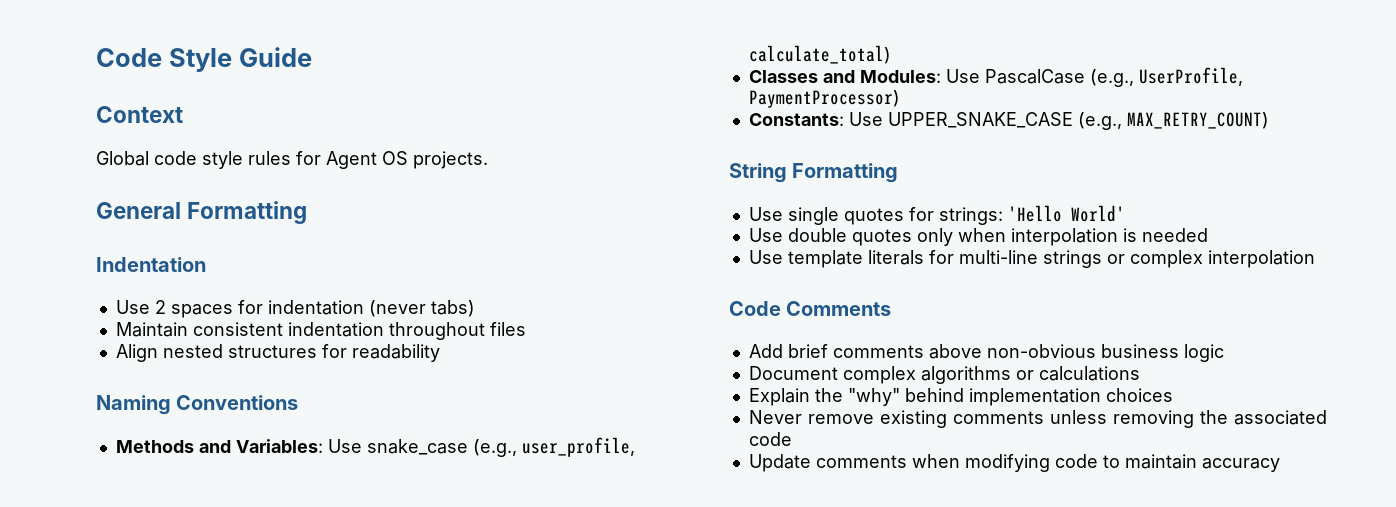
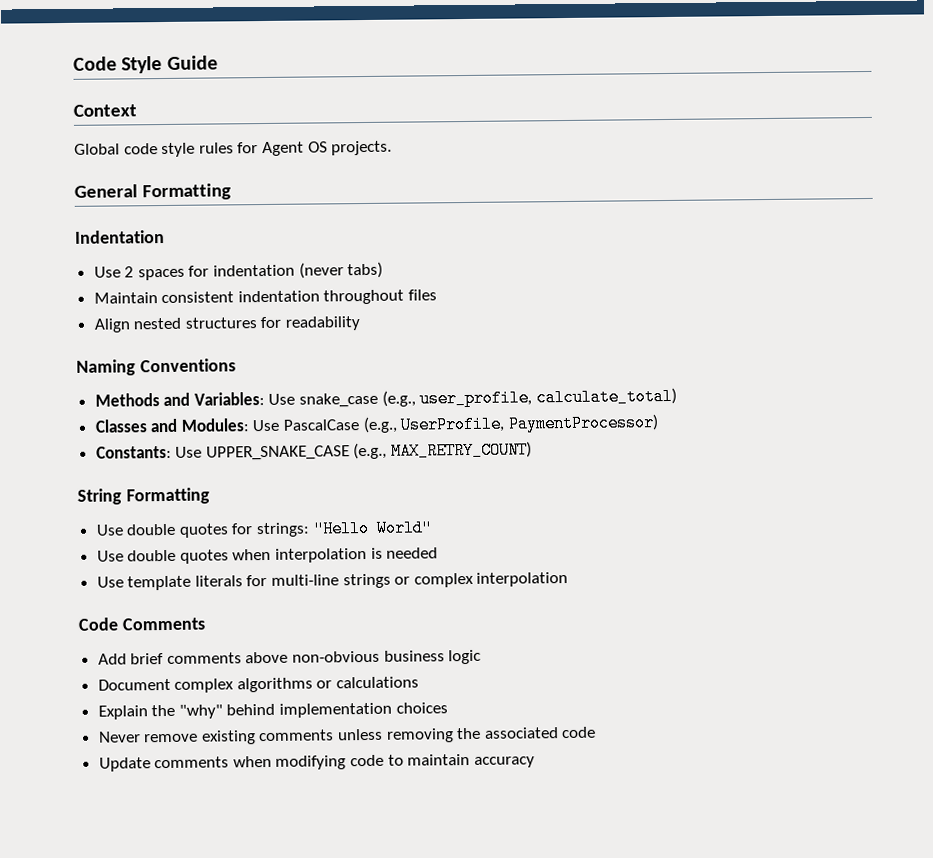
- Use single quotes for strings: 'Hello World'
- Use double quotes only when interpolation is needed
+ Use double quotes for strings: "Hello World"
+ Use double quotes when interpolation is needed

